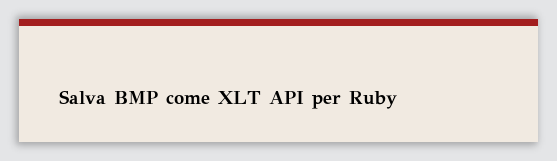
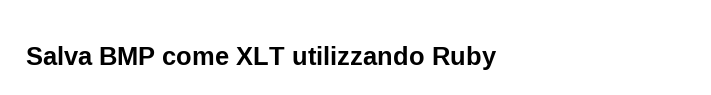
- Salva BMP come XLT API per Ruby
+ Salva BMP come XLT utilizzando Ruby

